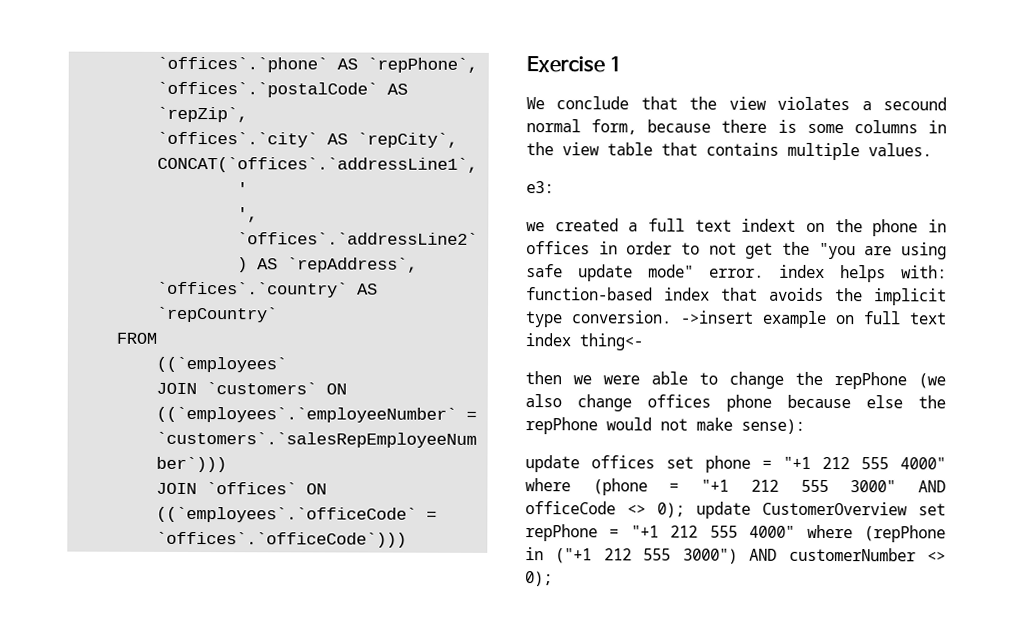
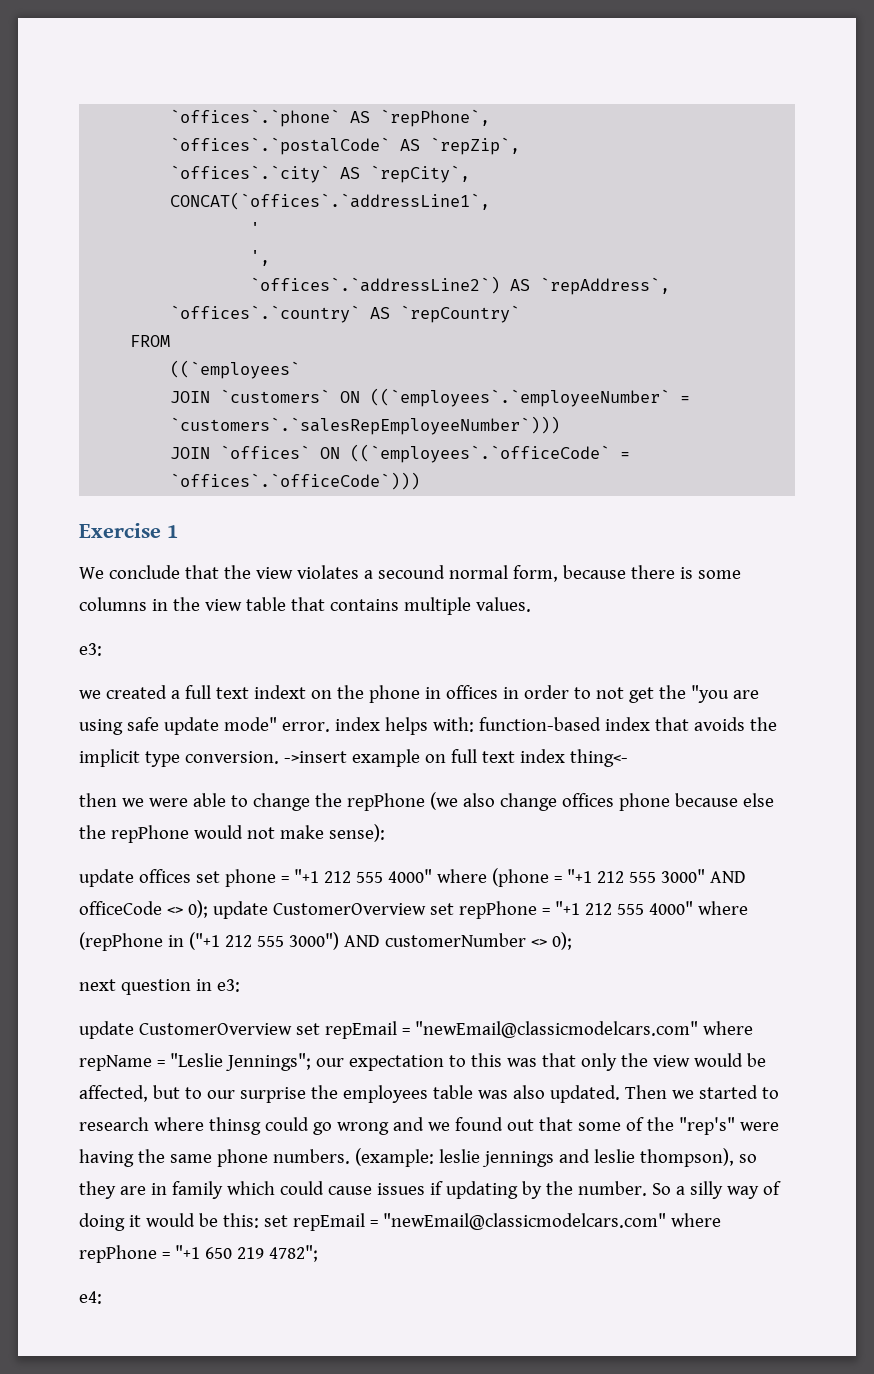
+ next question in e3:
+ update CustomerOverview set repEmail = "newEmail@classicmodelcars.com" where repName = "Leslie Jennings"; our expectation to this was that only the view would be affected, but to our surprise the employees table was also updated. Then we started to research where thinsg could go wrong and we found out that some of the "rep's" were having the same phone numbers. (example: leslie jennings and leslie thompson), so they are in family which could cause issues if updating by the number. So a silly way of doing it would be this: set repEmail = "newEmail@classicmodelcars.com" where repPhone = "+1 650 219 4782";
+ e4:

